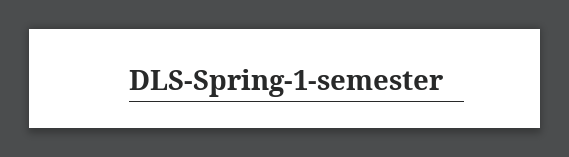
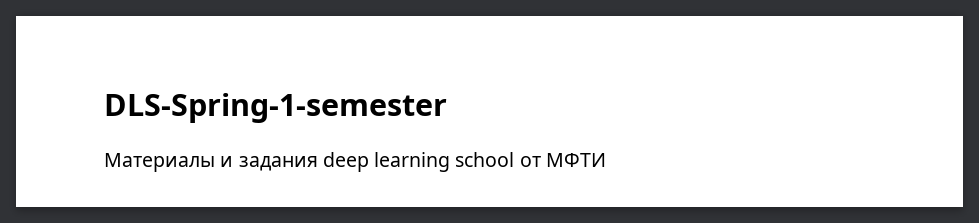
+ Материалы и задания deep learning school от МФТИ

